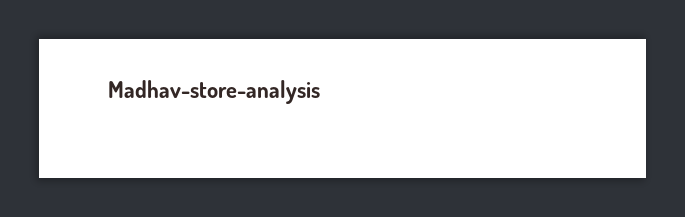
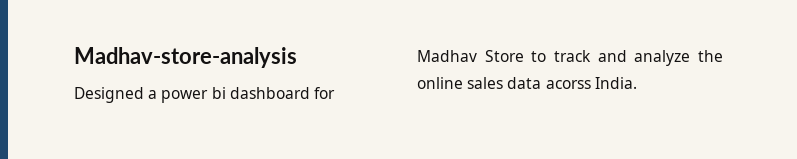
+ Designed a power bi dashboard for Madhav Store to track and analyze the online sales data acorss India.

